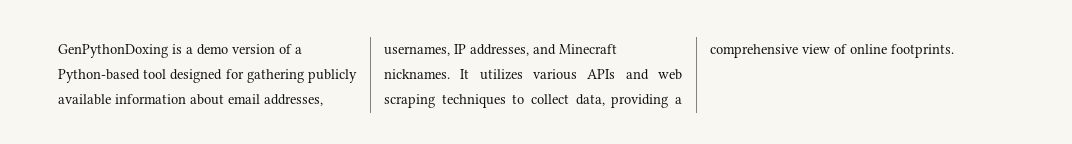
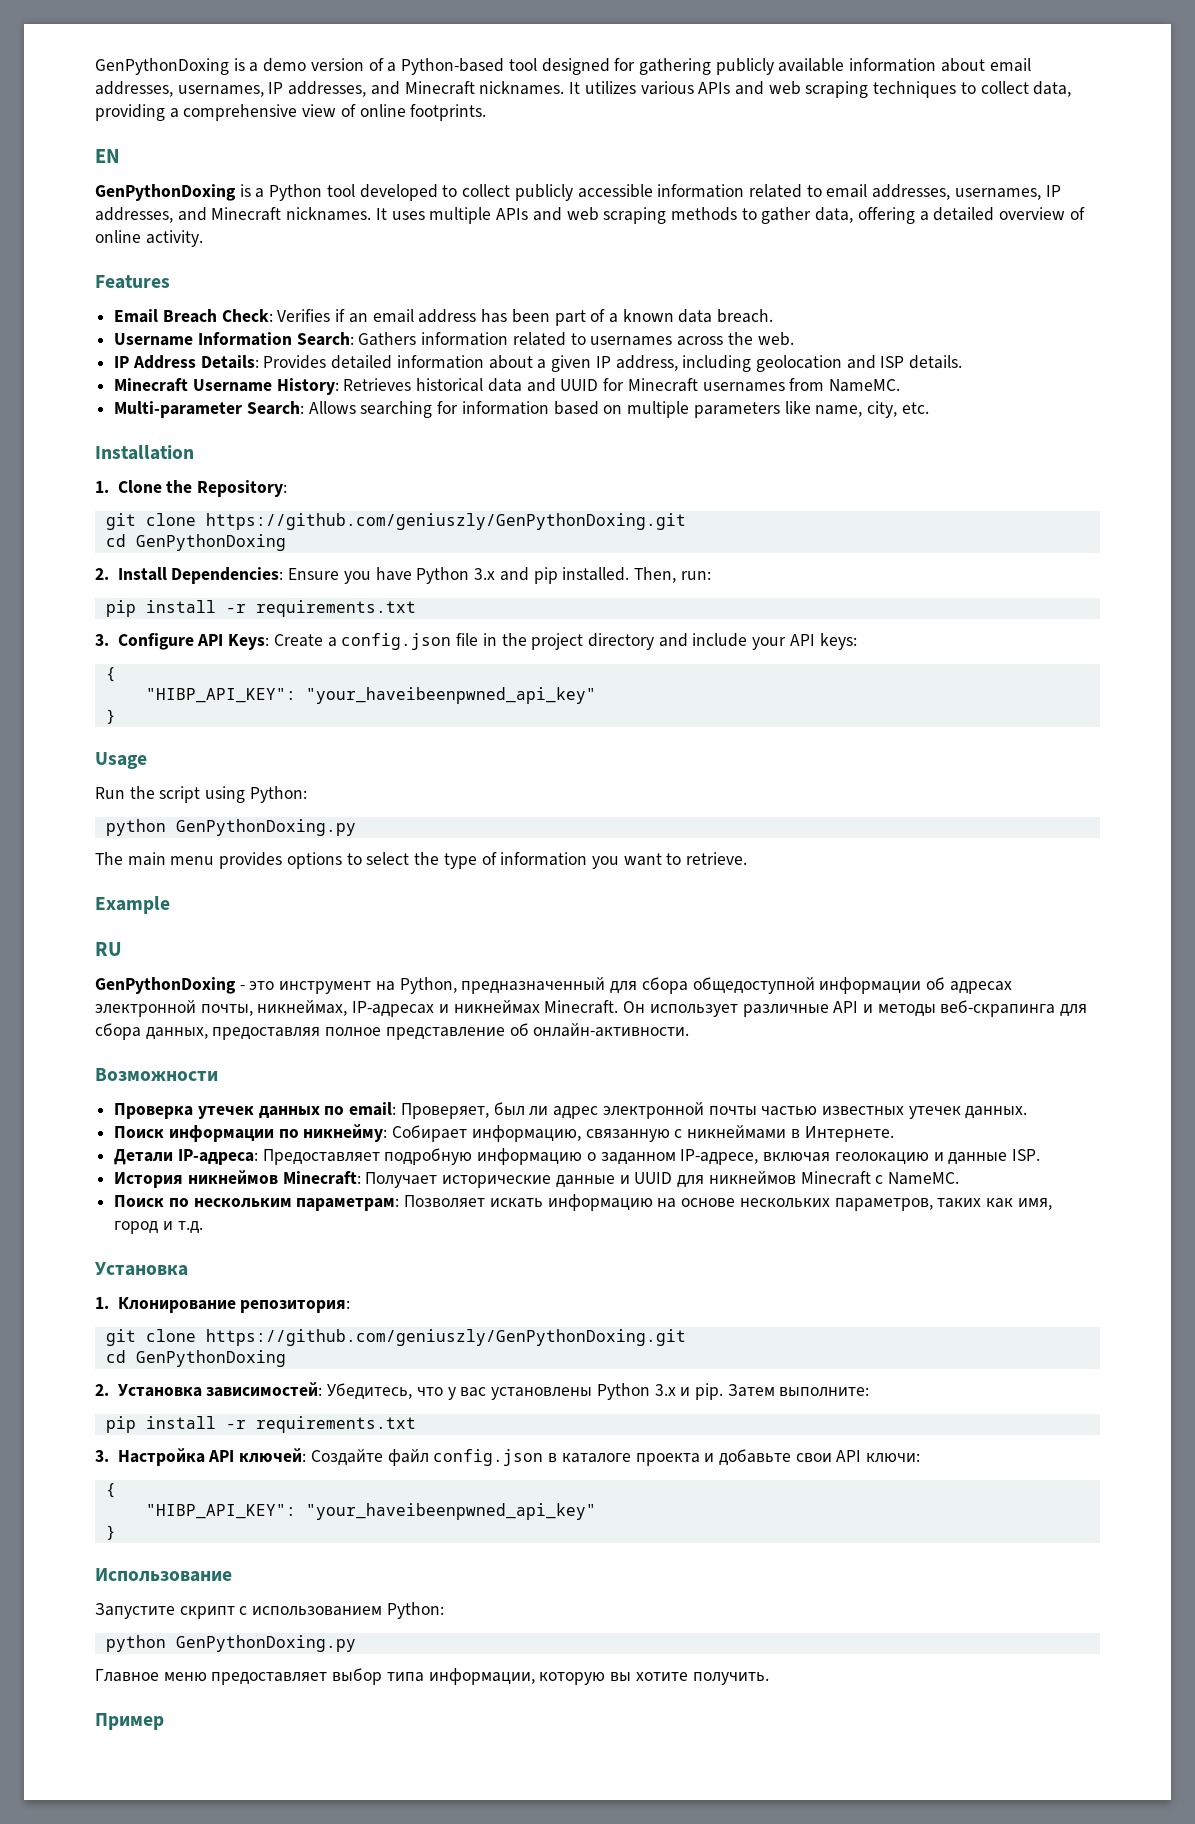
+ EN
+ GenPythonDoxing is a Python tool developed to collect publicly accessible information related to email addresses, usernames, IP addresses, and Minecraft nicknames. It uses multiple APIs and web scraping methods to gather data, offering a detailed overview of online activity.
+ Features
+ Email Breach Check: Verifies if an email address has been part of a known data breach.
+ Username Information Search: Gathers information related to usernames across the web.
+ IP Address Details: Provides detailed information about a given IP address, including geolocation and ISP details.
+ Minecraft Username History: Retrieves historical data and UUID for Minecraft usernames from NameMC.
+ Multi-parameter Search: Allows searching for information based on multiple parameters like name, city, etc.
+ Installation
+ 1. Clone the Repository:
+ git clone https://github.com/geniuszly/GenPythonDoxing.git
+ cd GenPythonDoxing
+ 2. Install Dependencies: Ensure you have Python 3.x and pip installed. Then, run:
+ pip install -r requirements.txt
+ 3. Configure API Keys: Create a config.json file in the project directory and include your API keys:
+ {
+ "HIBP_API_KEY": "your_haveibeenpwned_api_key"
+ }
+ Usage
+ Run the script using Python:
+ python GenPythonDoxing.py
+ The main menu provides options to select the type of information you want to retrieve.
+ Example
+ RU
+ GenPythonDoxing - это инструмент на Python, предназначенный для сбора общедоступной информации об адресах электронной почты, никнеймах, IP-адресах и никнеймах Minecraft. Он использует различные API и методы веб-скрапинга для сбора данных, предоставляя полное представление об онлайн-активности.
+ Возможности
+ Проверка утечек данных по email: Проверяет, был ли адрес электронной почты частью известных утечек данных.
+ Поиск информации по никнейму: Собирает информацию, связанную с никнеймами в Интернете.
+ Детали IP-адреса: Предоставляет подробную информацию о заданном IP-адресе, включая геолокацию и данные ISP.
+ История никнеймов Minecraft: Получает исторические данные и UUID для никнеймов Minecraft с NameMC.
+ Поиск по нескольким параметрам: Позволяет искать информацию на основе нескольких параметров, таких как имя, город и т.д.
+ Установка
+ 1. Клонирование репозитория:
+ git clone https://github.com/geniuszly/GenPythonDoxing.git
+ cd GenPythonDoxing
+ 2. Установка зависимостей: Убедитесь, что у вас установлены Python 3.x и pip. Затем выполните:
+ pip install -r requirements.txt
+ 3. Настройка API ключей: Создайте файл config.json в каталоге проекта и добавьте свои API ключи:
+ {
+ "HIBP_API_KEY": "your_haveibeenpwned_api_key"
+ }
+ Использование
+ Запустите скрипт с использованием Python:
+ python GenPythonDoxing.py
+ Главное меню предоставляет выбор типа информации, которую вы хотите получить.
+ Пример

